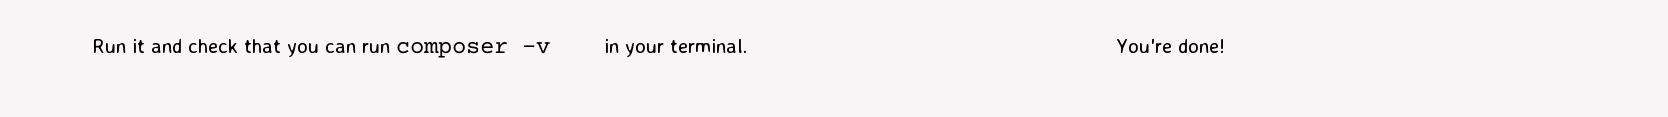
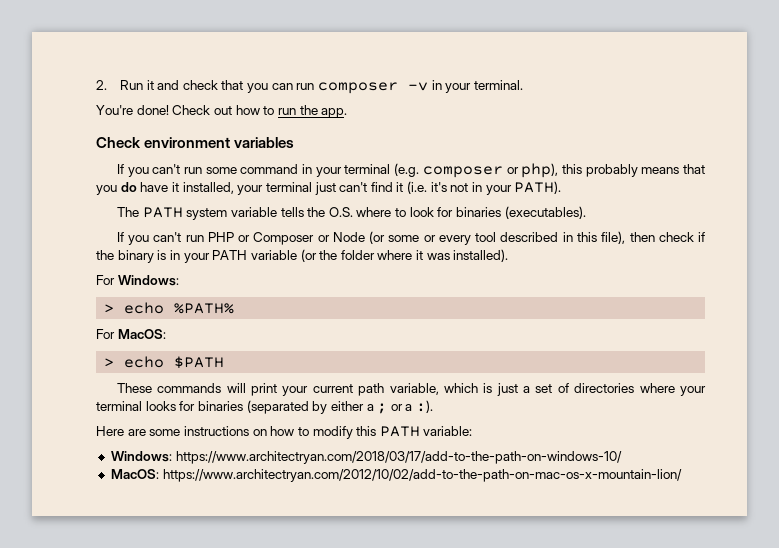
- Run it and check that you can run composer -v in your terminal.
+ 2. Run it and check that you can run composer -v in your terminal.
+ Check out how to run the app.
+ Check environment variables
+ If you can't run some command in your terminal (e.g. composer or php), this probably means that you do have it installed, your terminal just can't find it (i.e. it's not in your PATH).
+ The PATH system variable tells the O.S. where to look for binaries (executables).
+ If you can't run PHP or Composer or Node (or some or every tool described in this file), then check if the binary is in your PATH variable (or the folder where it was installed).
+ For Windows:
+ > echo %PATH%
+ For MacOS:
+ > echo $PATH
+ These commands will print your current path variable, which is just a set of directories where your terminal looks for binaries (separated by either a ; or a :).
+ Here are some instructions on how to modify this PATH variable:
+ Windows: https://www.architectryan.com/2018/03/17/add-to-the-path-on-windows-10/
+ MacOS: https://www.architectryan.com/2012/10/02/add-to-the-path-on-mac-os-x-mountain-lion/

